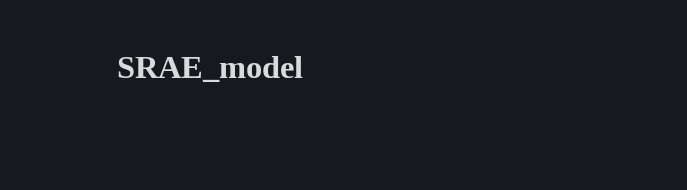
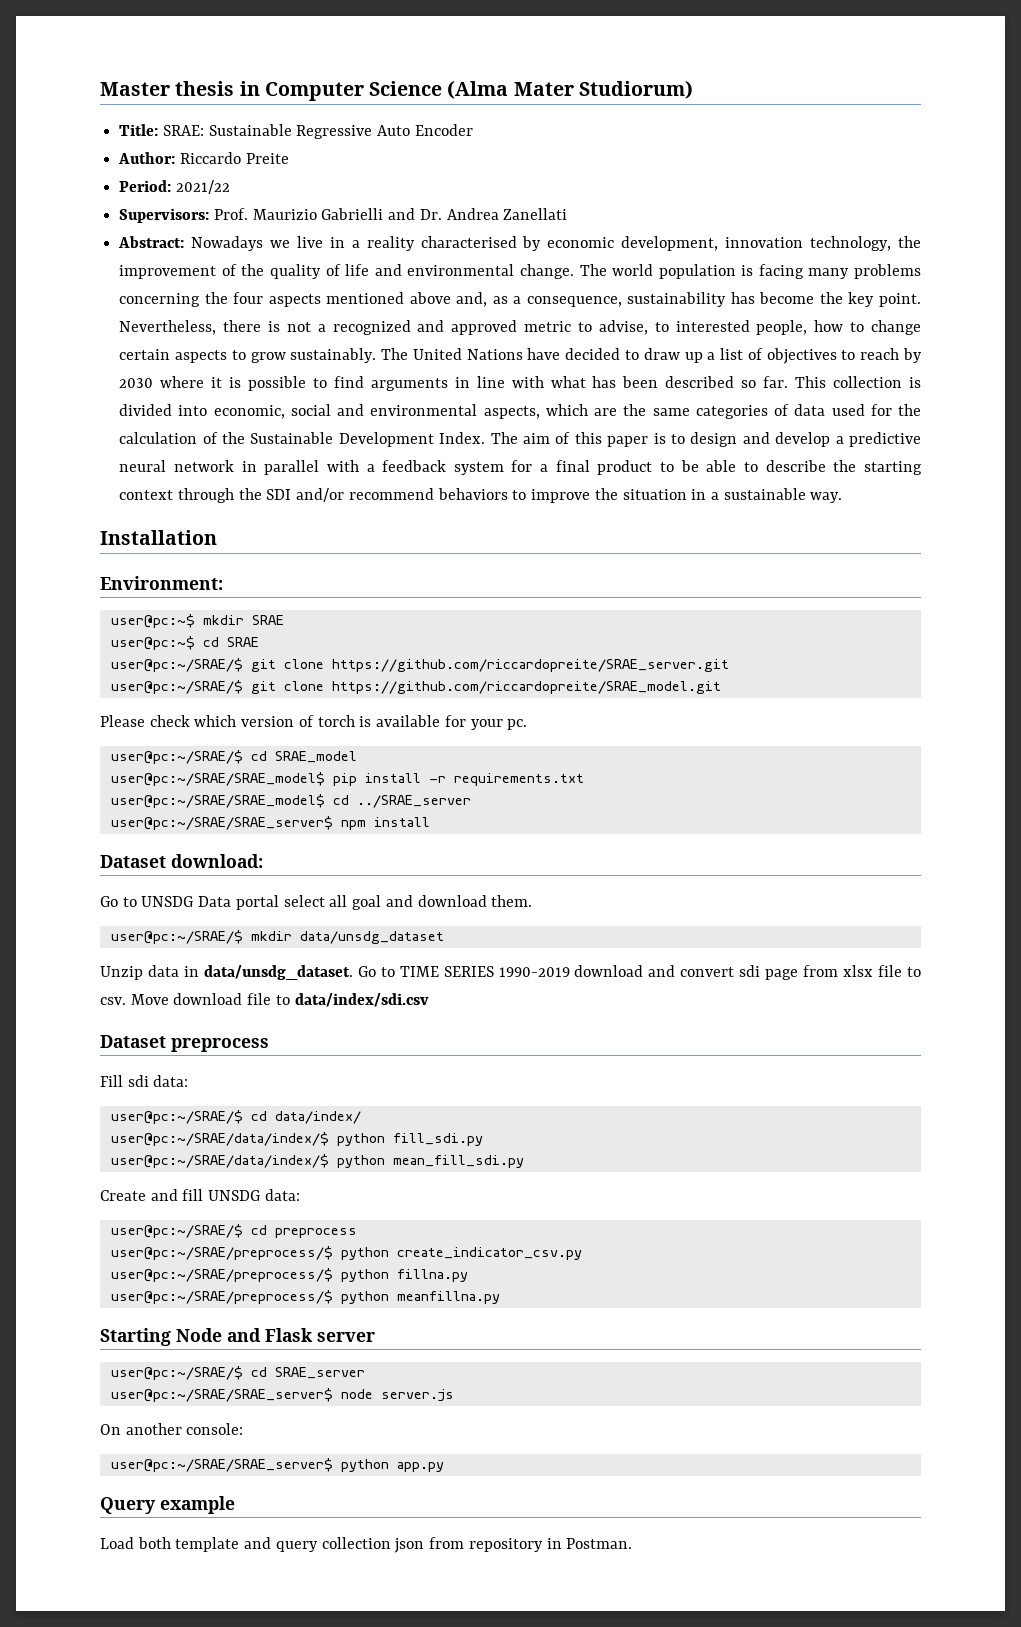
- SRAE_model
+ Master thesis in Computer Science (Alma Mater Studiorum)
+ Title: SRAE: Sustainable Regressive Auto Encoder
+ Author: Riccardo Preite
+ Period: 2021/22
+ Supervisors: Prof. Maurizio Gabrielli and Dr. Andrea Zanellati
+ Abstract: Nowadays we live in a reality characterised by economic development, innovation technology, the improvement of the quality of life and environmental change. The world population is facing many problems concerning the four aspects mentioned above and, as a consequence, sustainability has become the key point. Nevertheless, there is not a recognized and approved metric to advise, to interested people, how to change certain aspects to grow sustainably. The United Nations have decided to draw up a list of objectives to reach by 2030 where it is possible to find arguments in line with what has been described so far. This collection is divided into economic, social and environmental aspects, which are the same categories of data used for the calculation of the Sustainable Development Index. The aim of this paper is to design and develop a predictive neural network in parallel with a feedback system for a final product to be able to describe the starting context through the SDI and/or recommend behaviors to improve the situation in a sustainable way.
+ Installation
+ Environment:
+ user@pc:~$ mkdir SRAE
+ user@pc:~$ cd SRAE
+ user@pc:~/SRAE/$ git clone https://github.com/riccardopreite/SRAE_server.git
+ user@pc:~/SRAE/$ git clone https://github.com/riccardopreite/SRAE_model.git
+ Please check which version of torch is available for your pc.
+ user@pc:~/SRAE/$ cd SRAE_model
+ user@pc:~/SRAE/SRAE_model$ pip install -r requirements.txt
+ user@pc:~/SRAE/SRAE_model$ cd ../SRAE_server
+ user@pc:~/SRAE/SRAE_server$ npm install
+ Dataset download:
+ Go to UNSDG Data portal select all goal and download them.
+ user@pc:~/SRAE/$ mkdir data/unsdg_dataset
+ Unzip data in data/unsdg_dataset. Go to TIME SERIES 1990-2019 download and convert sdi page from xlsx file to csv. Move download file to data/index/sdi.csv
+ Dataset preprocess
+ Fill sdi data:
+ user@pc:~/SRAE/$ cd data/index/
+ user@pc:~/SRAE/data/index/$ python fill_sdi.py
+ user@pc:~/SRAE/data/index/$ python mean_fill_sdi.py
+ Create and fill UNSDG data:
+ user@pc:~/SRAE/$ cd preprocess
+ user@pc:~/SRAE/preprocess/$ python create_indicator_csv.py
+ user@pc:~/SRAE/preprocess/$ python fillna.py
+ user@pc:~/SRAE/preprocess/$ python meanfillna.py
+ Starting Node and Flask server
+ user@pc:~/SRAE/$ cd SRAE_server
+ user@pc:~/SRAE/SRAE_server$ node server.js
+ On another console:
+ user@pc:~/SRAE/SRAE_server$ python app.py
+ Query example
+ Load both template and query collection json from repository in Postman.

